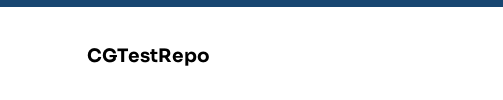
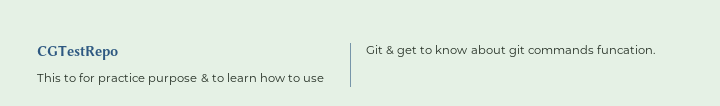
+ This to for practice purpose & to learn how to use Git & get to know about git commands funcation.

